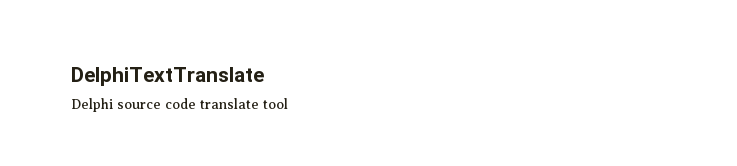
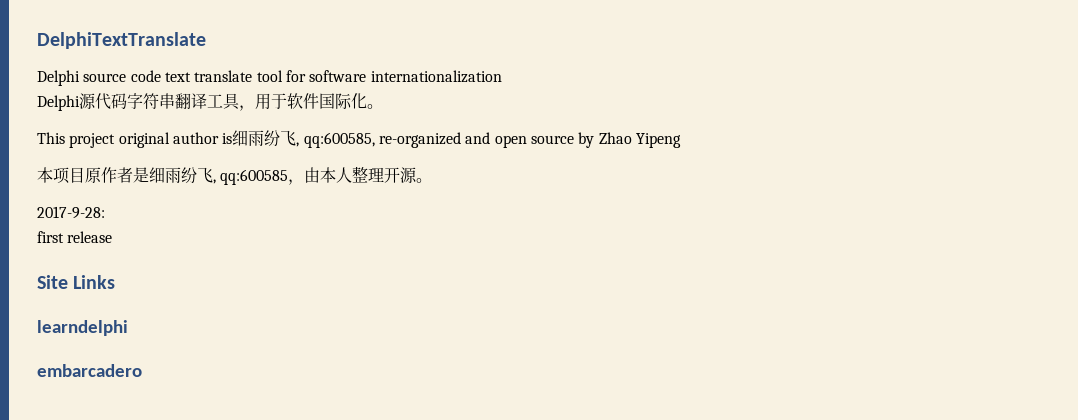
- Delphi source code translate tool
+ Delphi source code text translate tool for software internationalization
+ Delphi源代码字符串翻译工具，用于软件国际化。
+ This project original author is细雨纷飞, qq:600585, re-organized and open source by Zhao Yipeng
+ 本项目原作者是细雨纷飞, qq:600585，由本人整理开源。
+ 2017-9-28:
+ first release
+ Site Links
+ learndelphi
+ embarcadero

